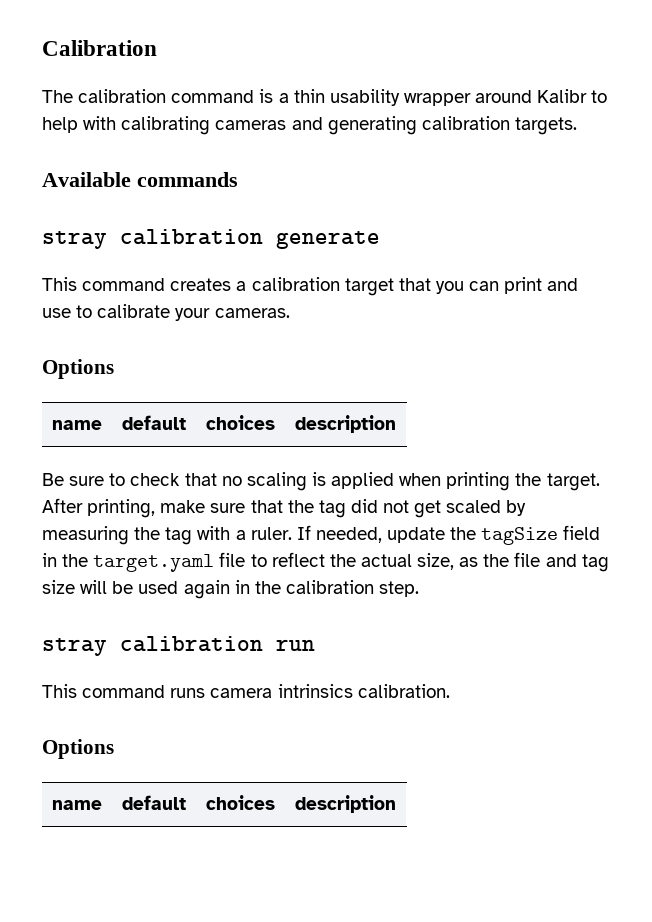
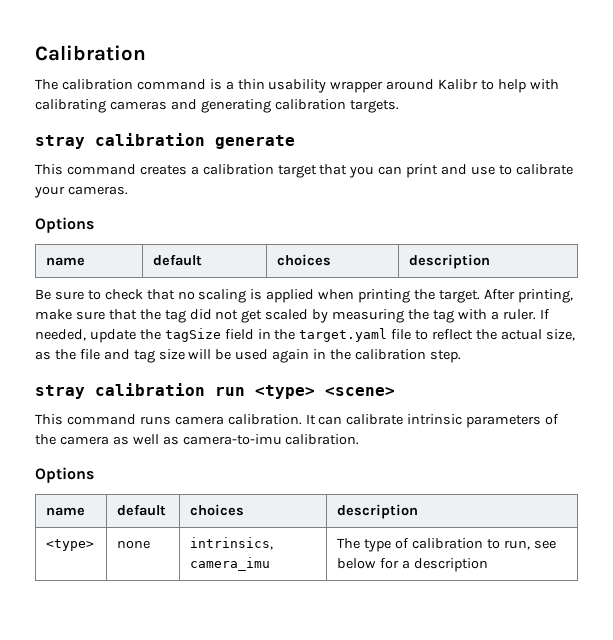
- Available commands
- stray calibration run
+ stray calibration run <type> <scene>
- This command runs camera intrinsics calibration.
+ This command runs camera calibration. It can calibrate intrinsic parameters of the camera as well as camera-to-imu calibration.
+ <type> | none | intrinsics, camera_imu | The type of calibration to run, see below for a description

